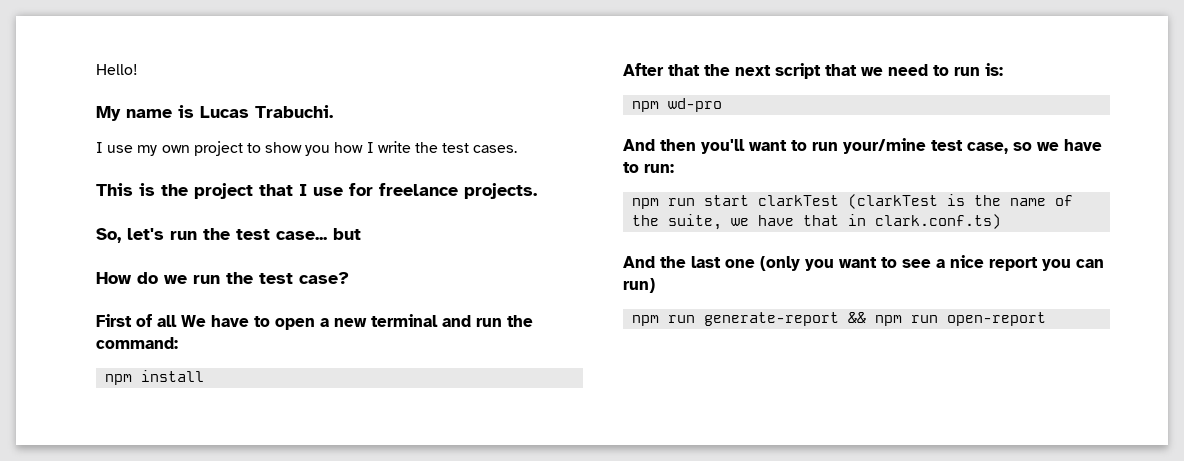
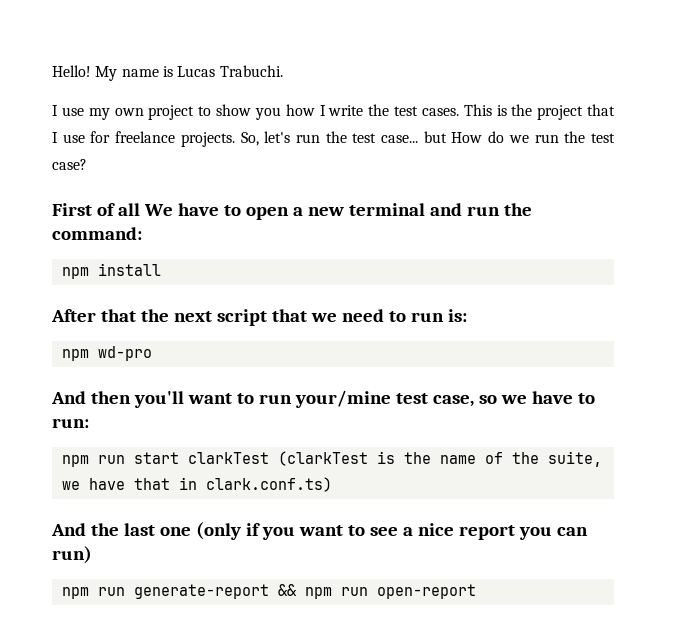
- Hello!
- My name is Lucas Trabuchi.
+ Hello! My name is Lucas Trabuchi.
- I use my own project to show you how I write the test cases.
- This is the project that I use for freelance projects.
- So, let's run the test case... but
- How do we run the test case?
+ I use my own project to show you how I write the test cases. This is the project that I use for freelance projects. So, let's run the test case... but How do we run the test case?
- And the last one (only you want to see a nice report you can run)
+ And the last one (only if you want to see a nice report you can run)

